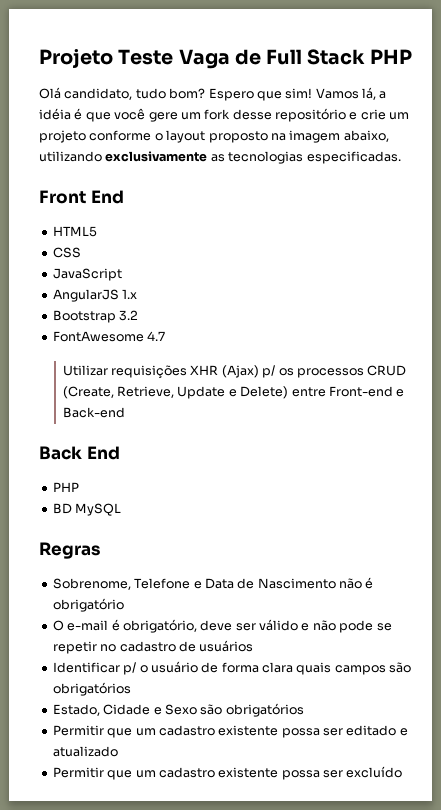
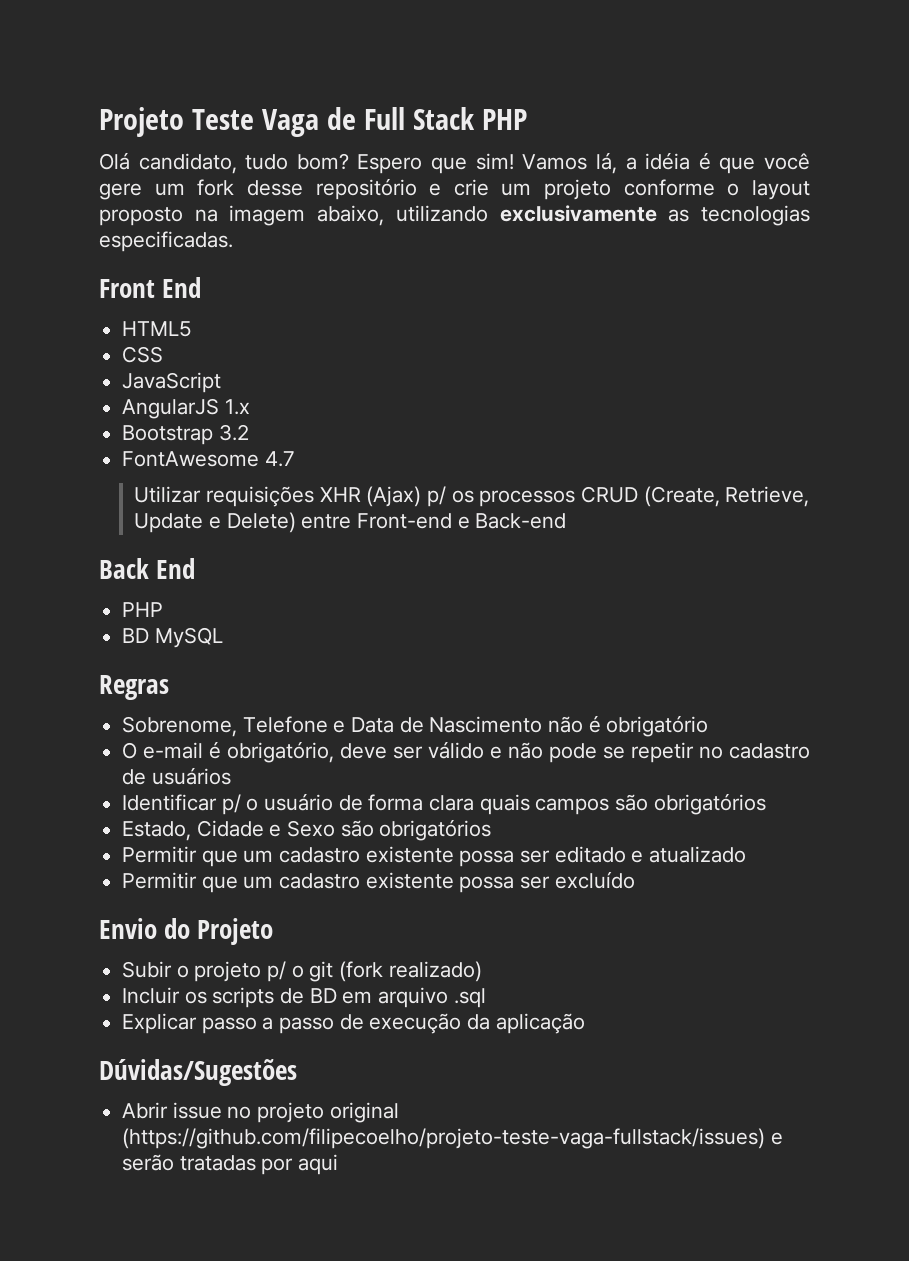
+ Envio do Projeto
+ Subir o projeto p/ o git (fork realizado)
+ Incluir os scripts de BD em arquivo .sql
+ Explicar passo a passo de execução da aplicação
+ Dúvidas/Sugestões
+ Abrir issue no projeto original (https://github.com/filipecoelho/projeto-teste-vaga-fullstack/issues) e serão tratadas por aqui

